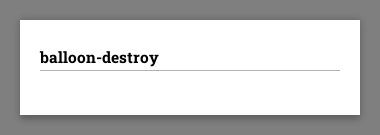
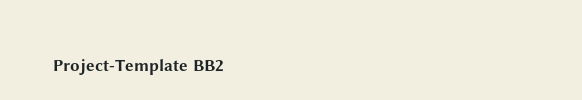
- balloon-destroy
+ Project-Template BB2

